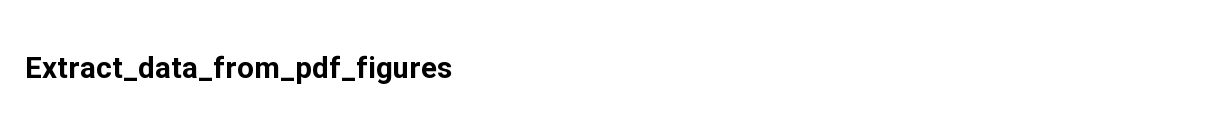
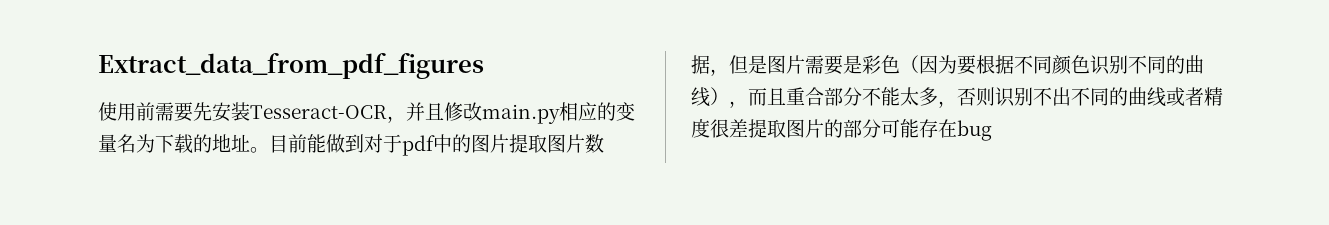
+ 使用前需要先安装Tesseract-OCR，并且修改main.py相应的变量名为下载的地址。目前能做到对于pdf中的图片提取图片数据，但是图片需要是彩色（因为要根据不同颜色识别不同的曲线），而且重合部分不能太多，否则识别不出不同的曲线或者精度很差提取图片的部分可能存在bug

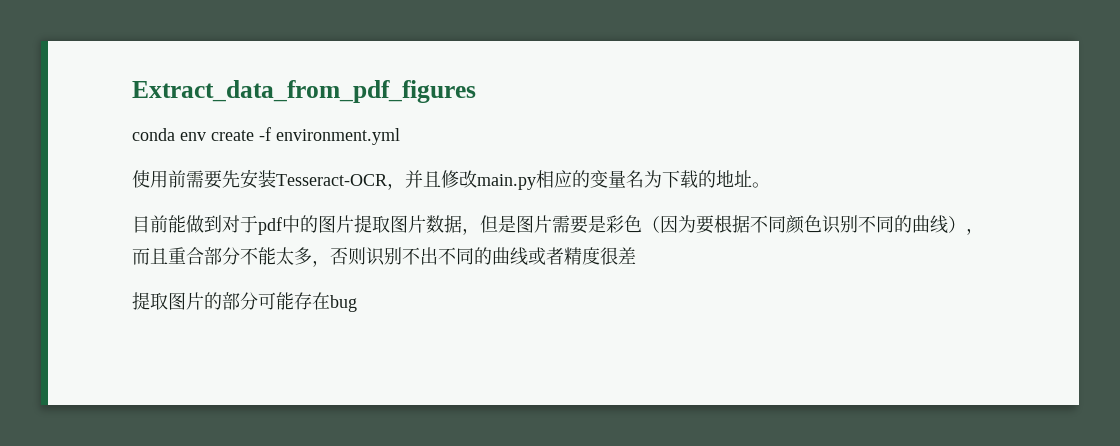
+ conda env create -f environment.yml
- 使用前需要先安装Tesseract-OCR，并且修改main.py相应的变量名为下载的地址。目前能做到对于pdf中的图片提取图片数据，但是图片需要是彩色（因为要根据不同颜色识别不同的曲线），而且重合部分不能太多，否则识别不出不同的曲线或者精度很差提取图片的部分可能存在bug
+ 使用前需要先安装Tesseract-OCR，并且修改main.py相应的变量名为下载的地址。
+ 目前能做到对于pdf中的图片提取图片数据，但是图片需要是彩色（因为要根据不同颜色识别不同的曲线），而且重合部分不能太多，否则识别不出不同的曲线或者精度很差
+ 提取图片的部分可能存在bug

